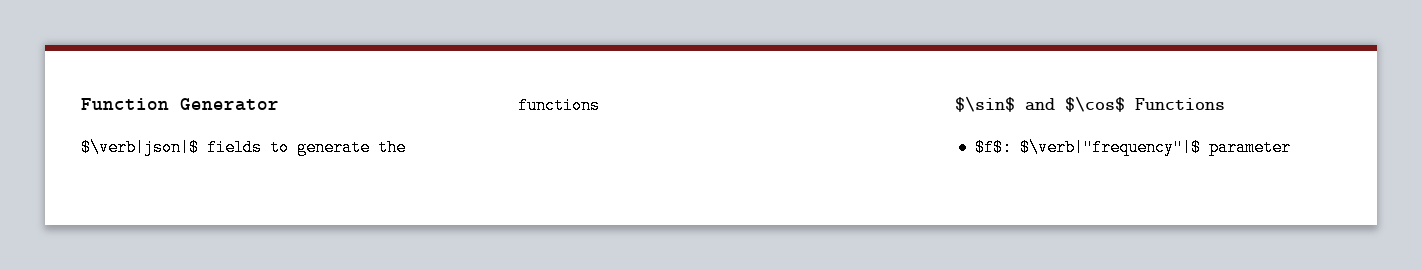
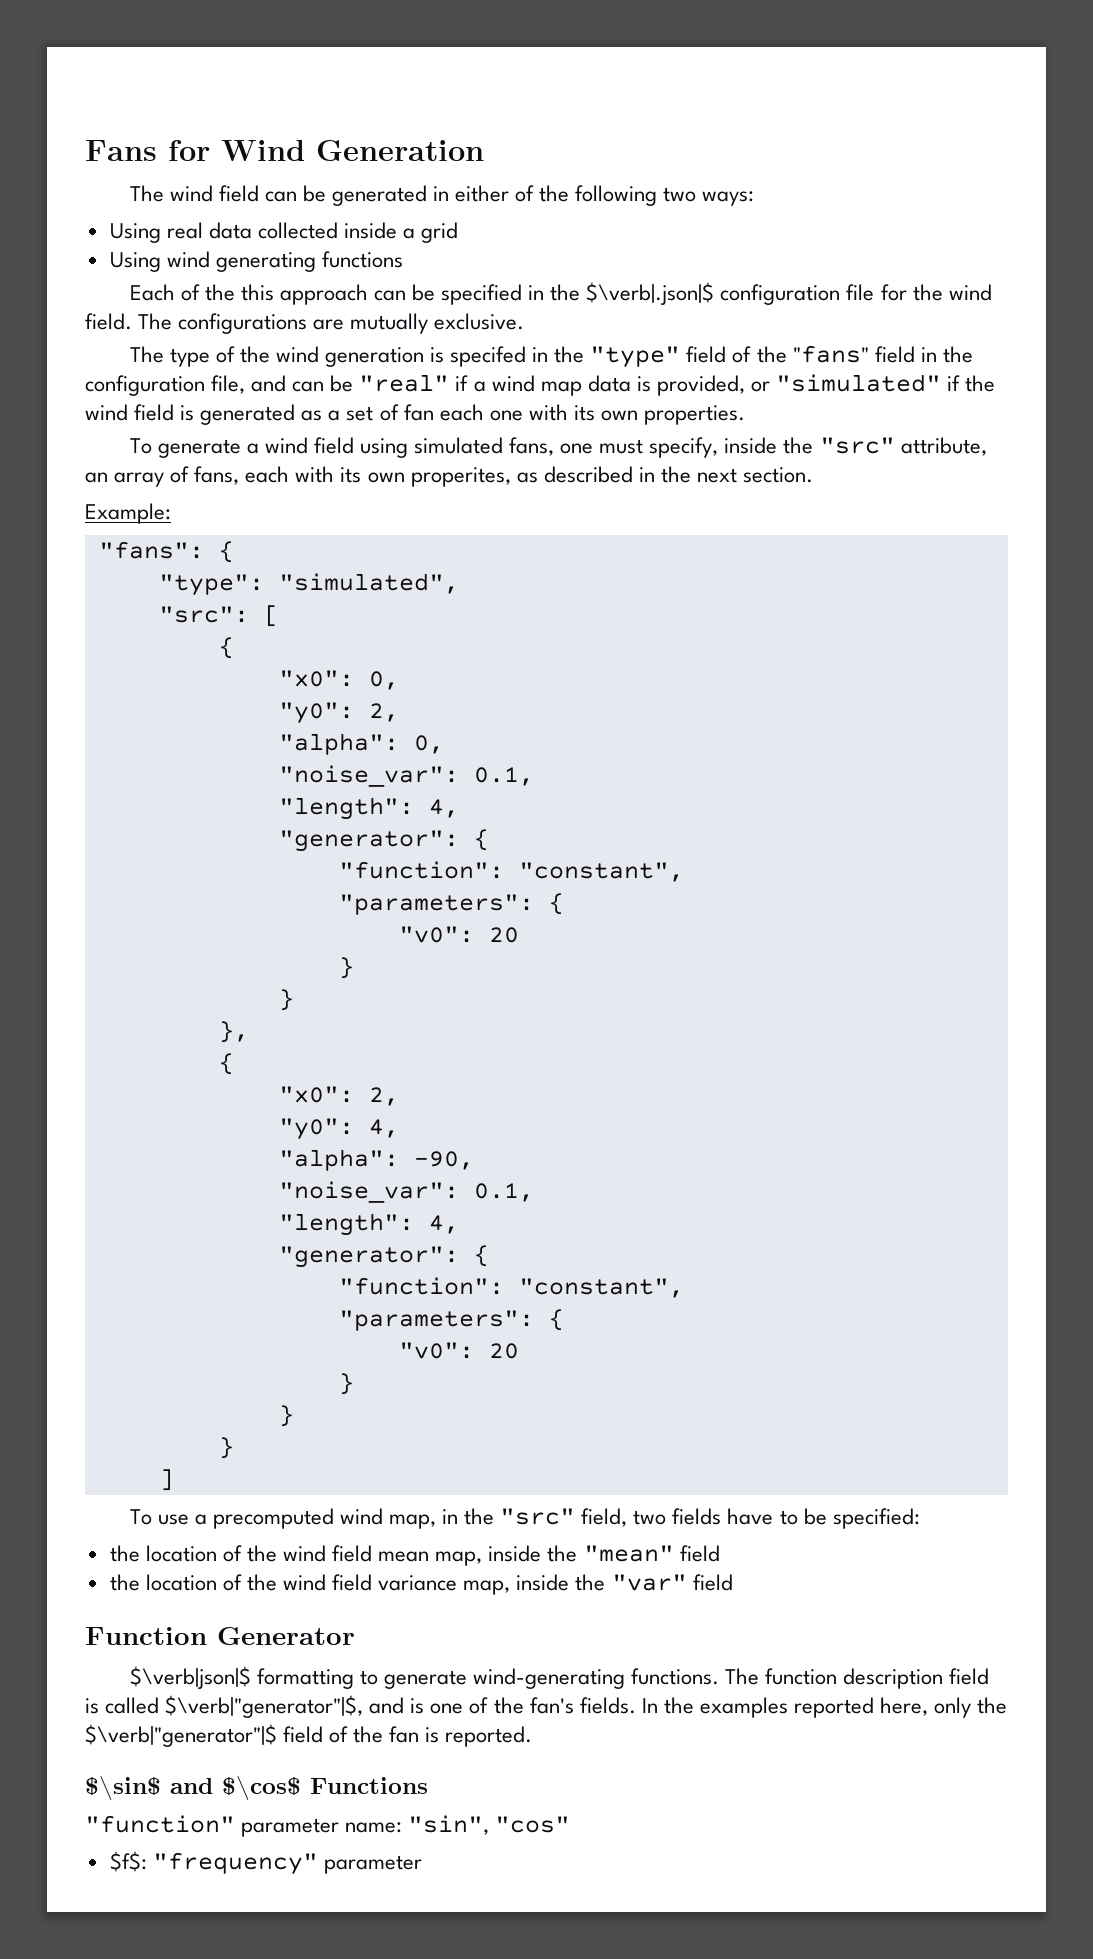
+ Fans for Wind Generation
+ The wind field can be generated in either of the following two ways:
+ Using real data collected inside a grid
+ Using wind generating functions
+ Each of the this approach can be specified in the $\verb|.json|$ configuration file for the wind field. The configurations are mutually exclusive.
+ The type of the wind generation is specifed in the "type" field of the "fans" field in the configuration file, and can be "real" if a wind map data is provided, or "simulated" if the wind field is generated as a set of fan each one with its own properties.
+ To generate a wind field using simulated fans, one must specify, inside the "src" attribute, an array of fans, each with its own properites, as described in the next section.
+ Example:
+ "fans": {
+ "type": "simulated",
+ "src": [
+ {
+ "x0": 0,
+ "y0": 2,
+ "alpha": 0,
+ "noise_var": 0.1,
+ "length": 4,
+ "generator": {
+ "function": "constant",
+ "parameters": {
+ "v0": 20
+ }
+ }
+ },
+ {
+ "x0": 2,
+ "y0": 4,
+ "alpha": -90,
+ "noise_var": 0.1,
+ "length": 4,
+ "generator": {
+ "function": "constant",
+ "parameters": {
+ "v0": 20
+ }
+ }
+ }
+ ]
+ To use a precomputed wind map, in the "src" field, two fields have to be specified:
+ the location of the wind field mean map, inside the "mean" field
+ the location of the wind field variance map, inside the "var" field
- $\verb|json|$ fields to generate the functions
+ $\verb|json|$ formatting to generate wind-generating functions. The function description field is called $\verb|"generator"|$, and is one of the fan's fields. In the examples reported here, only the $\verb|"generator"|$ field of the fan is reported.
+ "function" parameter name: "sin", "cos"
- $f$: $\verb|"frequency"|$ parameter
+ $f$: "frequency" parameter

